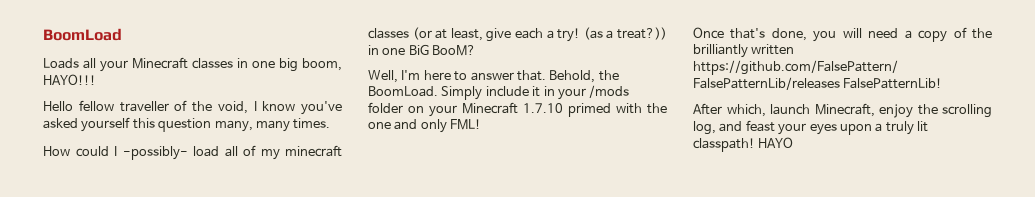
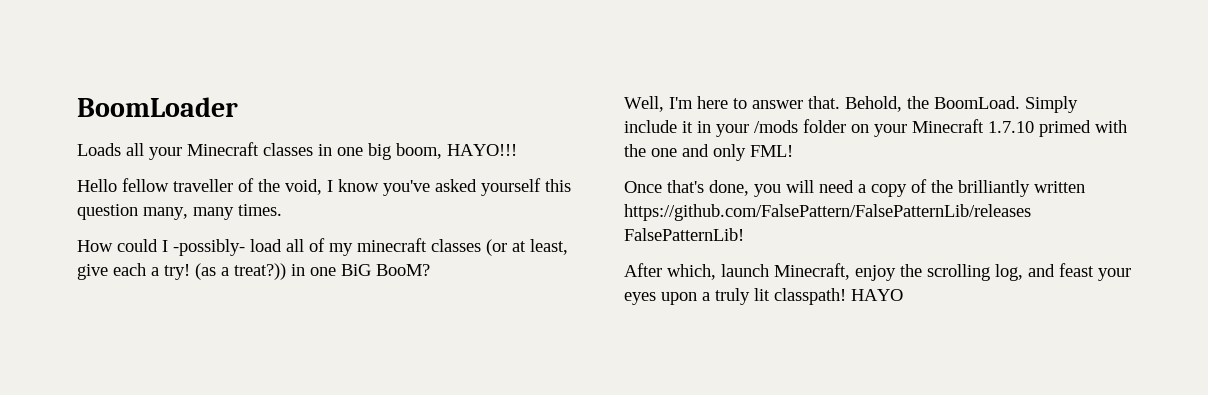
- BoomLoad
+ BoomLoader

